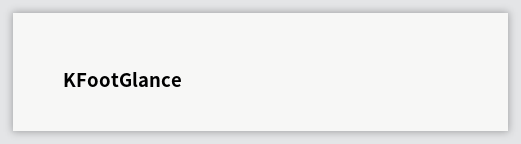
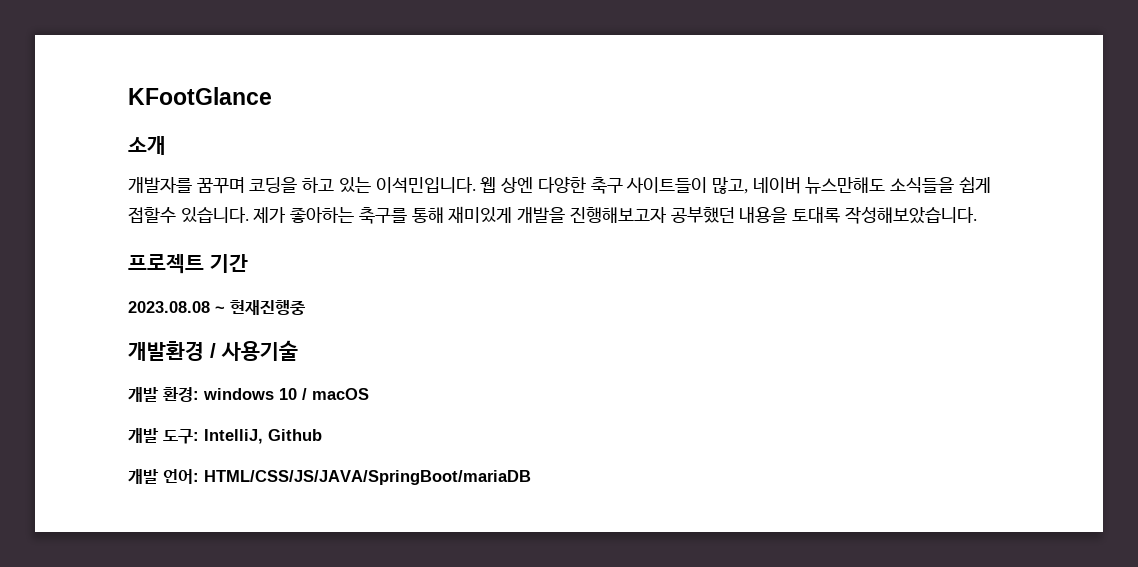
+ 소개
+ 개발자를 꿈꾸며 코딩을 하고 있는 이석민입니다. 웹 상엔 다양한 축구 사이트들이 많고, 네이버 뉴스만해도 소식들을 쉽게 접할수 있습니다. 제가 좋아하는 축구를 통해 재미있게 개발을 진행해보고자 공부했던 내용을 토대록 작성해보았습니다.
+ 프로젝트 기간
+ 2023.08.08 ~ 현재진행중
+ 개발환경 / 사용기술
+ 개발 환경: windows 10 / macOS
+ 개발 도구: IntelliJ, Github
+ 개발 언어: HTML/CSS/JS/JAVA/SpringBoot/mariaDB

